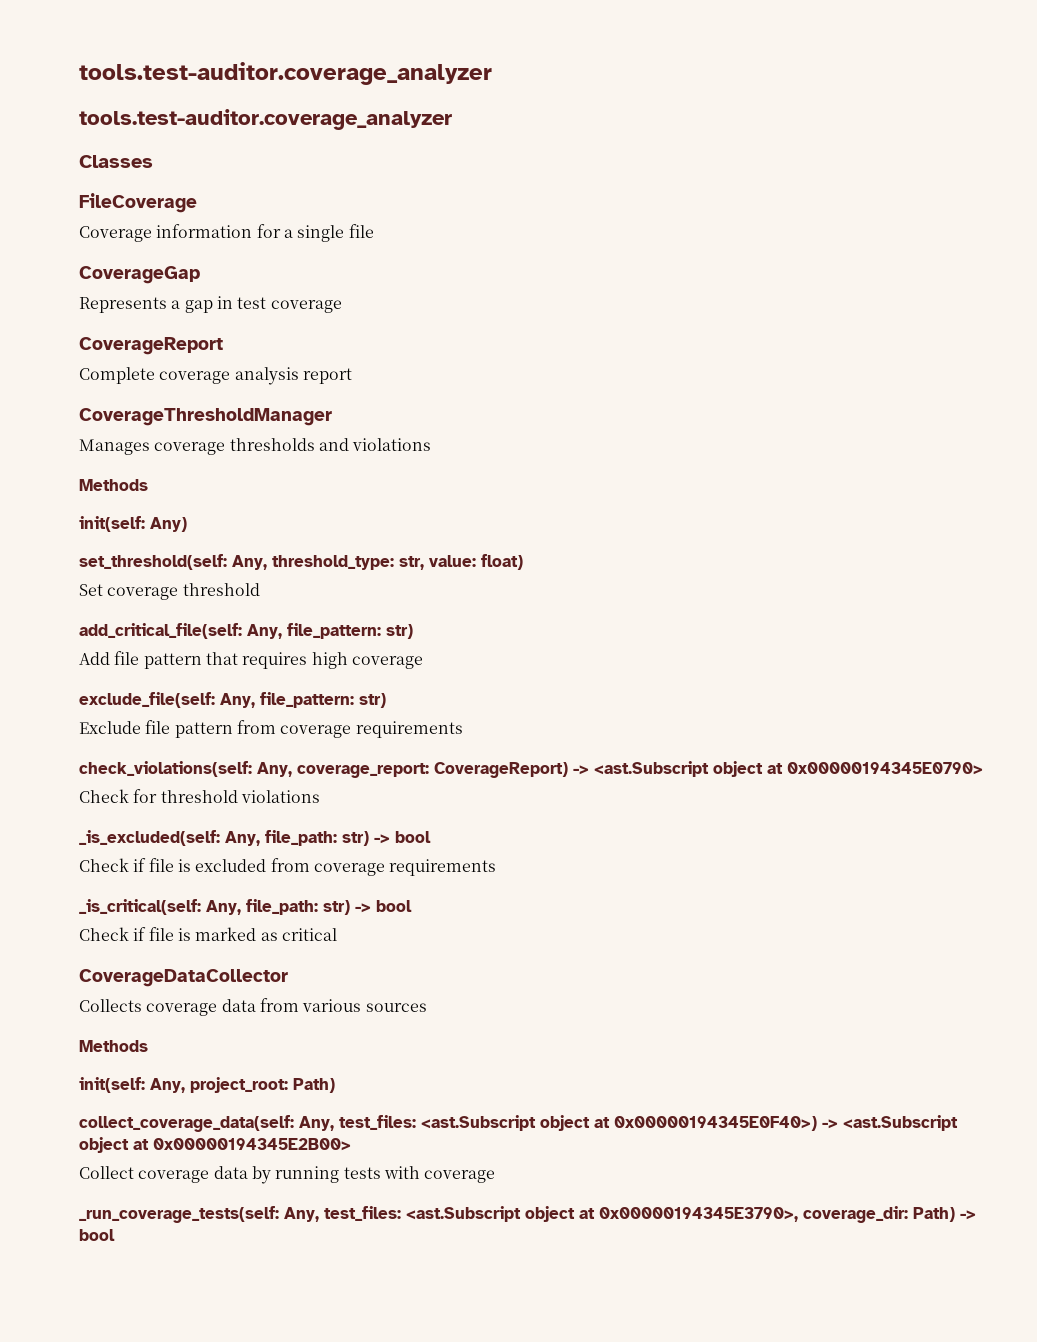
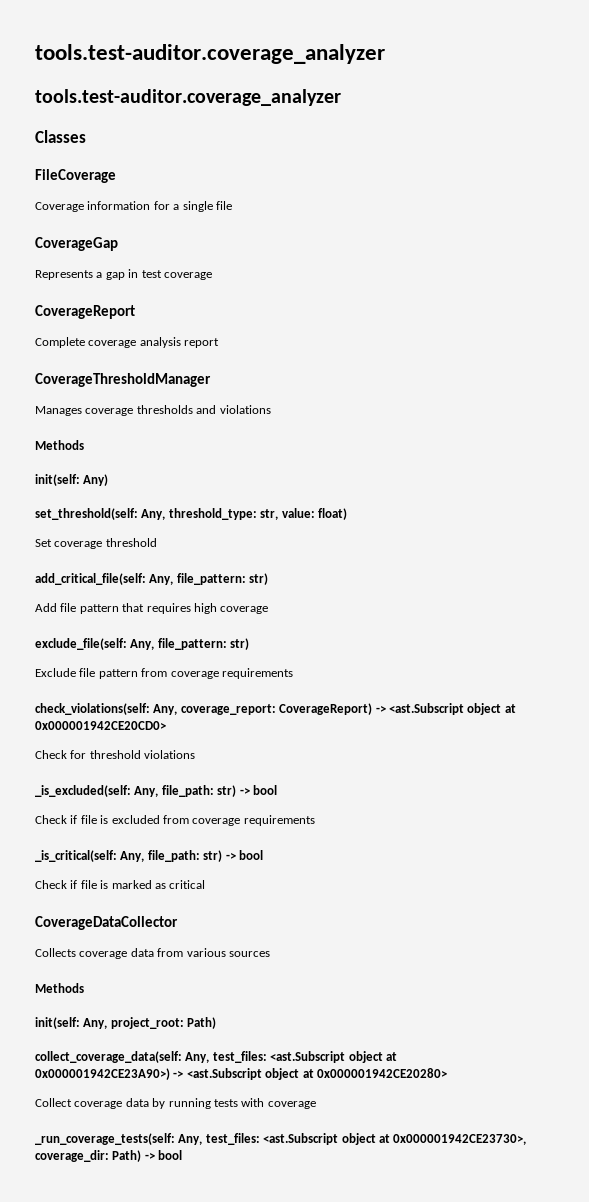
- check_violations(self: Any, coverage_report: CoverageReport) -> <ast.Subscript object at 0x00000194345E0790>
+ check_violations(self: Any, coverage_report: CoverageReport) -> <ast.Subscript object at 0x000001942CE20CD0>
- collect_coverage_data(self: Any, test_files: <ast.Subscript object at 0x00000194345E0F40>) -> <ast.Subscript object at 0x00000194345E2B00>
+ collect_coverage_data(self: Any, test_files: <ast.Subscript object at 0x000001942CE23A90>) -> <ast.Subscript object at 0x000001942CE20280>
- _run_coverage_tests(self: Any, test_files: <ast.Subscript object at 0x00000194345E3790>, coverage_dir: Path) -> bool
+ _run_coverage_tests(self: Any, test_files: <ast.Subscript object at 0x000001942CE23730>, coverage_dir: Path) -> bool

